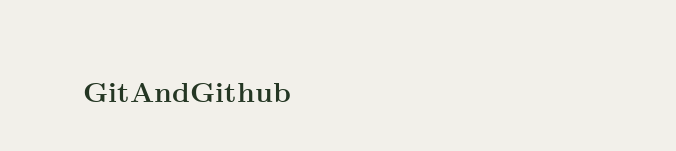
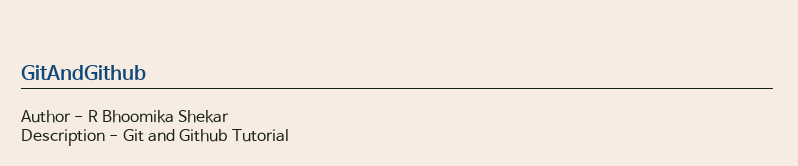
+ Author - R Bhoomika Shekar
+ Description - Git and Github Tutorial

